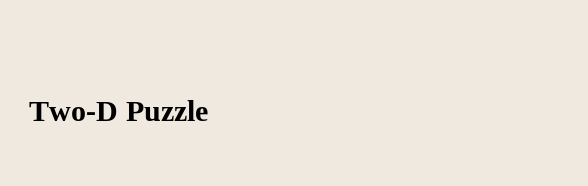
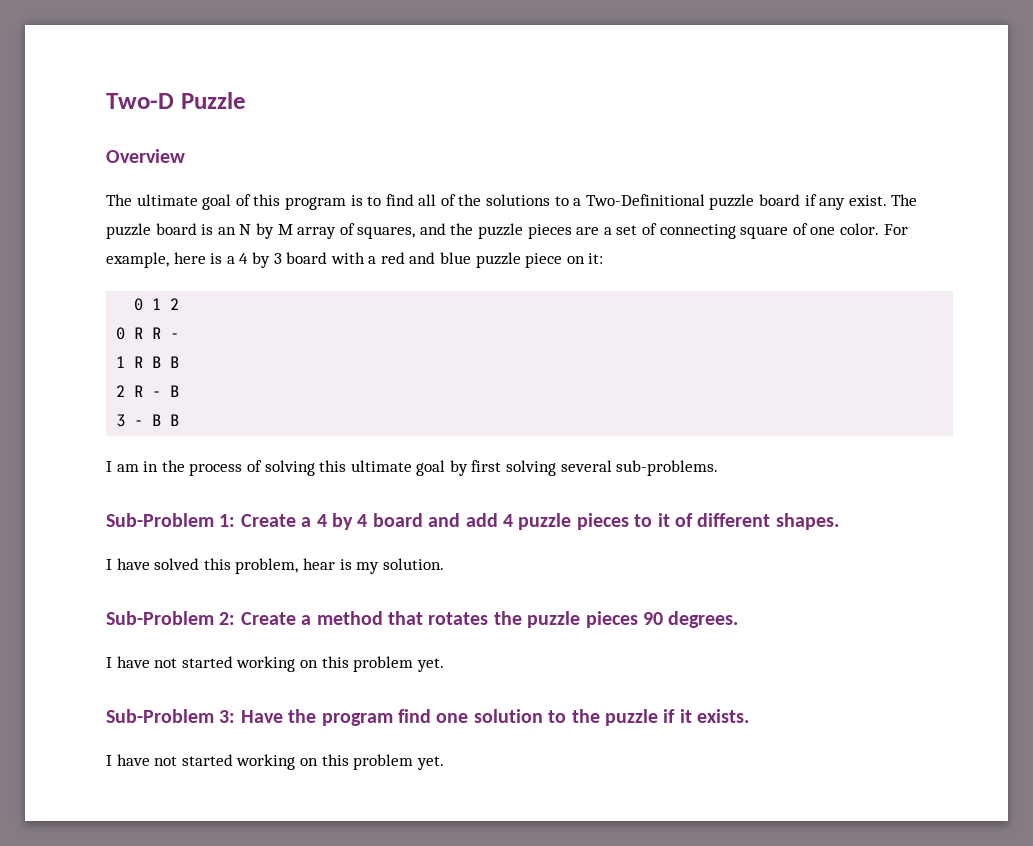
+ Overview
+ The ultimate goal of this program is to find all of the solutions to a Two-Definitional puzzle board if any exist. The puzzle board is an N by M array of squares, and the puzzle pieces are a set of connecting square of one color. For example, here is a 4 by 3 board with a red and blue puzzle piece on it:
+ 0 1 2
+ 0 R R -
+ 1 R B B
+ 2 R - B
+ 3 - B B
+ I am in the process of solving this ultimate goal by first solving several sub-problems.
+ Sub-Problem 1: Create a 4 by 4 board and add 4 puzzle pieces to it of different shapes.
+ I have solved this problem, hear is my solution.
+ Sub-Problem 2: Create a method that rotates the puzzle pieces 90 degrees.
+ I have not started working on this problem yet.
+ Sub-Problem 3: Have the program find one solution to the puzzle if it exists.
+ I have not started working on this problem yet.

